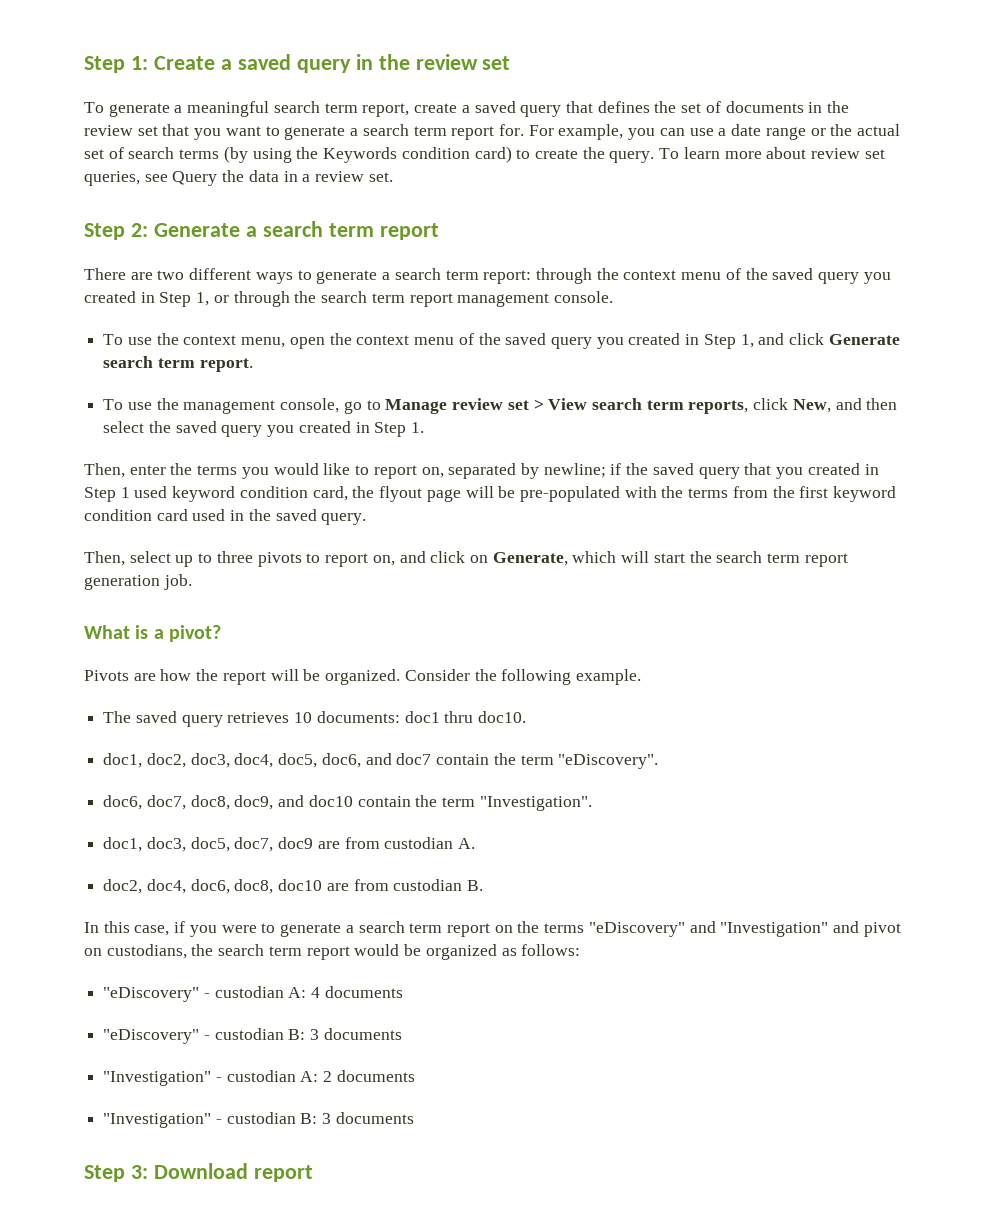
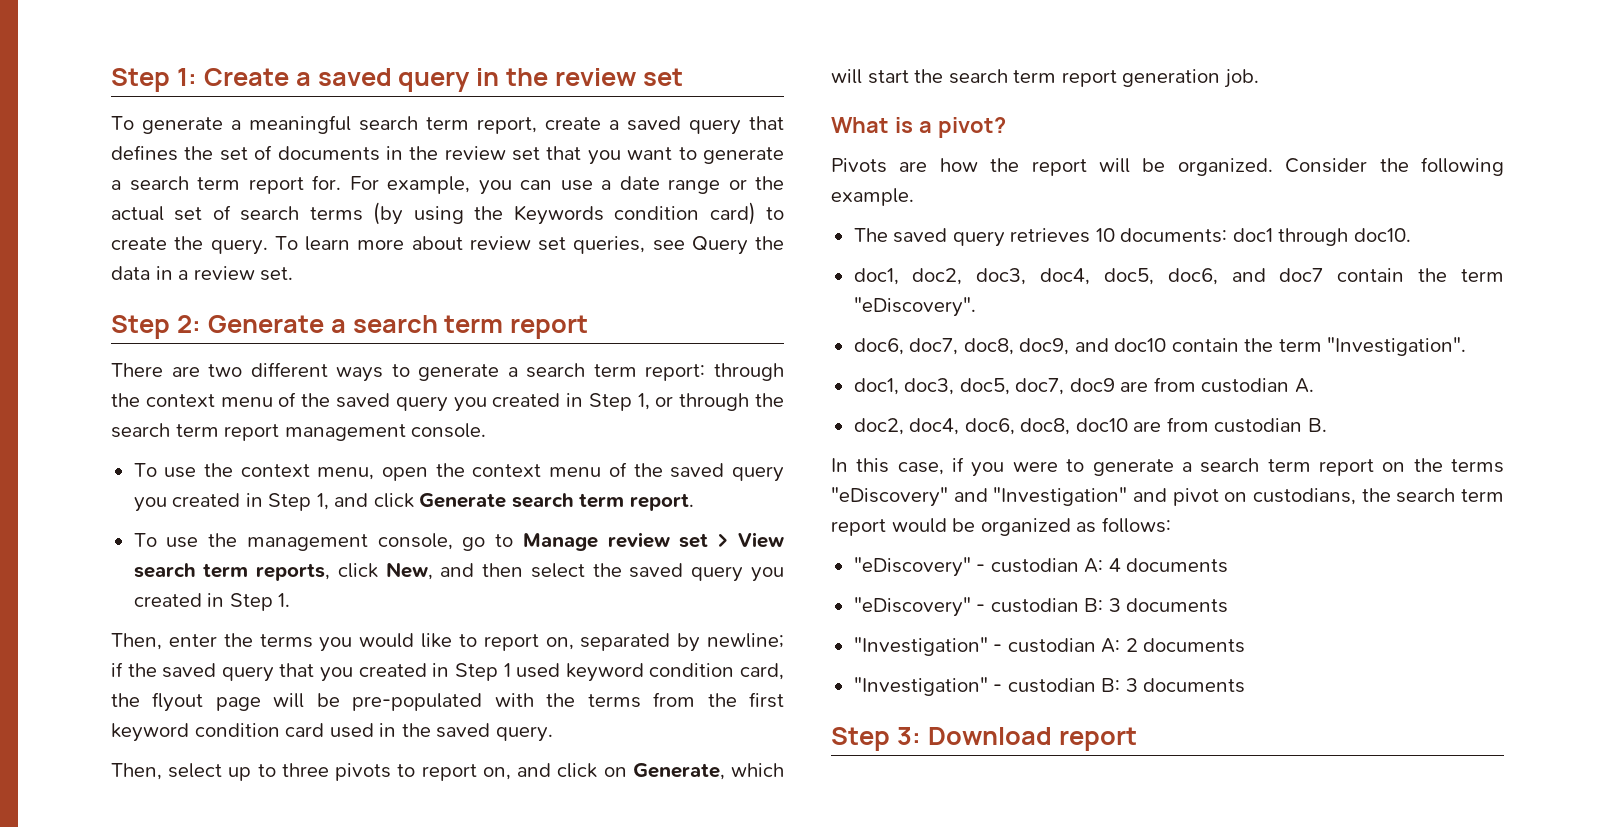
- The saved query retrieves 10 documents: doc1 thru doc10.
+ The saved query retrieves 10 documents: doc1 through doc10.

